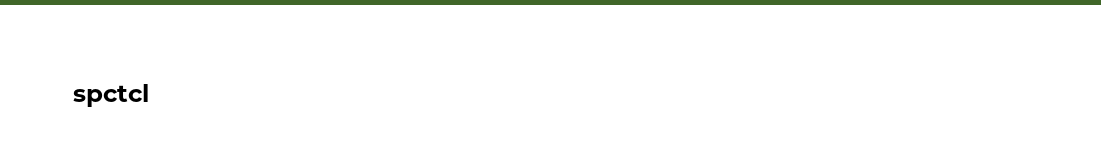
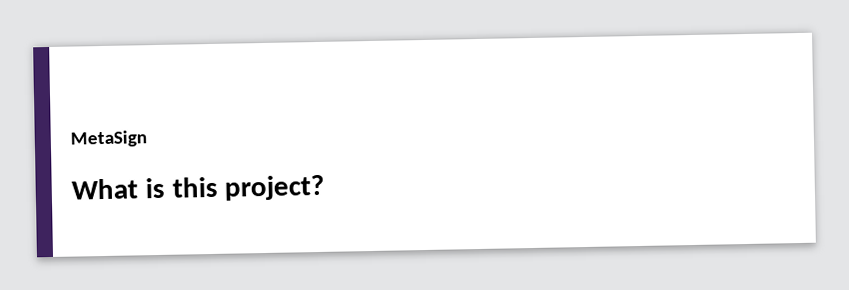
- spctcl
+ MetaSign
+ What is this project?

